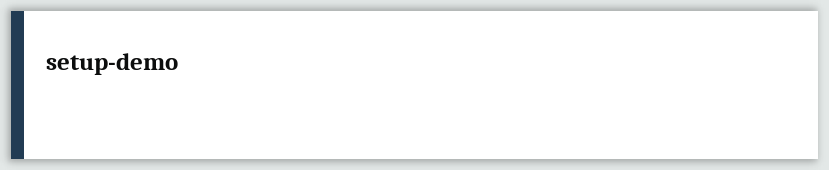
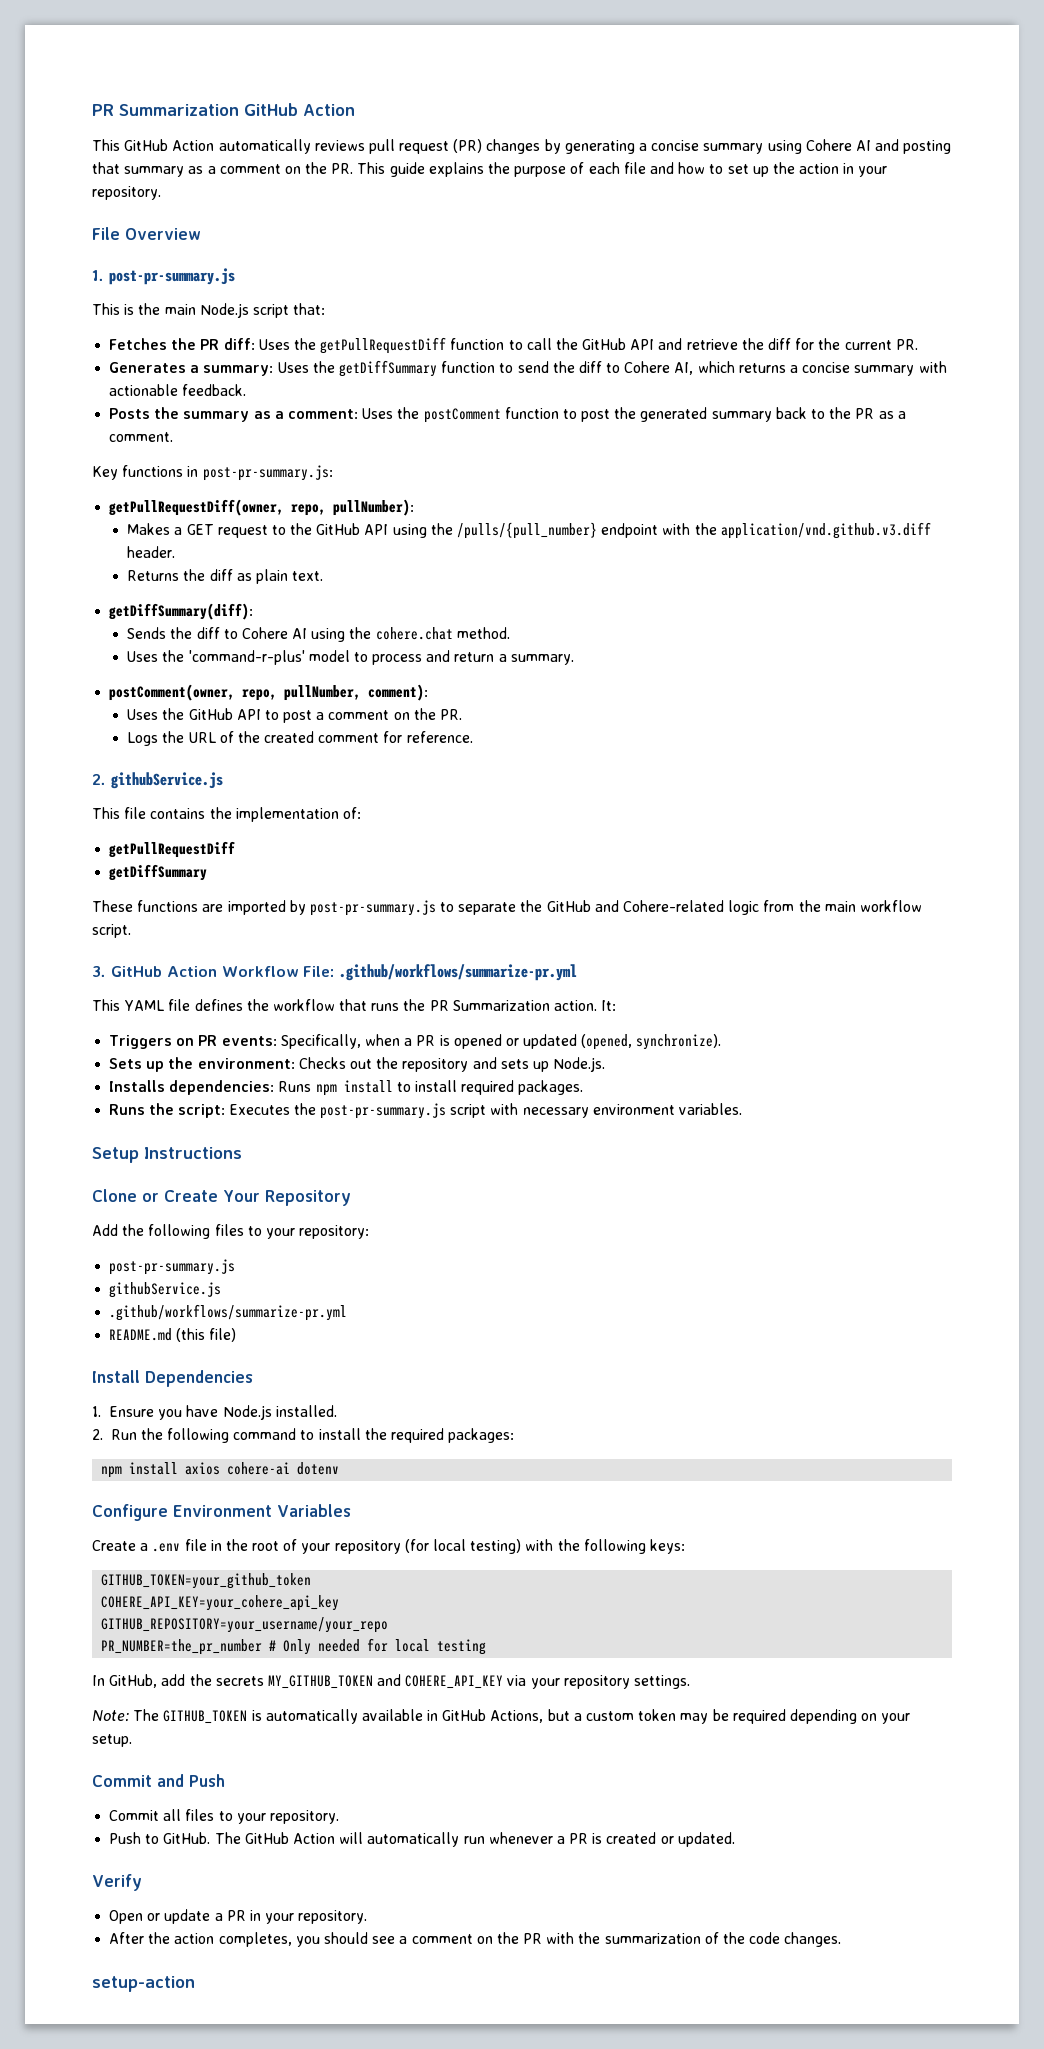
- setup-demo
+ PR Summarization GitHub Action
+ This GitHub Action automatically reviews pull request (PR) changes by generating a concise summary using Cohere AI and posting that summary as a comment on the PR. This guide explains the purpose of each file and how to set up the action in your repository.
+ File Overview
+ 1. post-pr-summary.js
+ This is the main Node.js script that:
+ Fetches the PR diff: Uses the getPullRequestDiff function to call the GitHub API and retrieve the diff for the current PR.
+ Generates a summary: Uses the getDiffSummary function to send the diff to Cohere AI, which returns a concise summary with actionable feedback.
+ Posts the summary as a comment: Uses the postComment function to post the generated summary back to the PR as a comment.
+ Key functions in post-pr-summary.js:
+ getPullRequestDiff(owner, repo, pullNumber):
+ Makes a GET request to the GitHub API using the /pulls/{pull_number} endpoint with the application/vnd.github.v3.diff header.
+ Returns the diff as plain text.
+ getDiffSummary(diff):
+ Sends the diff to Cohere AI using the cohere.chat method.
+ Uses the 'command-r-plus' model to process and return a summary.
+ postComment(owner, repo, pullNumber, comment):
+ Uses the GitHub API to post a comment on the PR.
+ Logs the URL of the created comment for reference.
+ 2. githubService.js
+ This file contains the implementation of:
+ getPullRequestDiff
+ getDiffSummary
+ These functions are imported by post-pr-summary.js to separate the GitHub and Cohere-related logic from the main workflow script.
+ 3. GitHub Action Workflow File: .github/workflows/summarize-pr.yml
+ This YAML file defines the workflow that runs the PR Summarization action. It:
+ Triggers on PR events: Specifically, when a PR is opened or updated (opened, synchronize).
+ Sets up the environment: Checks out the repository and sets up Node.js.
+ Installs dependencies: Runs npm install to install required packages.
+ Runs the script: Executes the post-pr-summary.js script with necessary environment variables.
+ Setup Instructions
+ Clone or Create Your Repository
+ Add the following files to your repository:
+ post-pr-summary.js
+ githubService.js
+ .github/workflows/summarize-pr.yml
+ README.md (this file)
+ Install Dependencies
+ 1. Ensure you have Node.js installed.
+ 2. Run the following command to install the required packages:
+ npm install axios cohere-ai dotenv
+ Configure Environment Variables
+ Create a .env file in the root of your repository (for local testing) with the following keys:
+ GITHUB_TOKEN=your_github_token
+ COHERE_API_KEY=your_cohere_api_key
+ GITHUB_REPOSITORY=your_username/your_repo
+ PR_NUMBER=the_pr_number # Only needed for local testing
+ In GitHub, add the secrets MY_GITHUB_TOKEN and COHERE_API_KEY via your repository settings.
+ Note: The GITHUB_TOKEN is automatically available in GitHub Actions, but a custom token may be required depending on your setup.
+ Commit and Push
+ Commit all files to your repository.
+ Push to GitHub. The GitHub Action will automatically run whenever a PR is created or updated.
+ Verify
+ Open or update a PR in your repository.
+ After the action completes, you should see a comment on the PR with the summarization of the code changes.
+ setup-action

